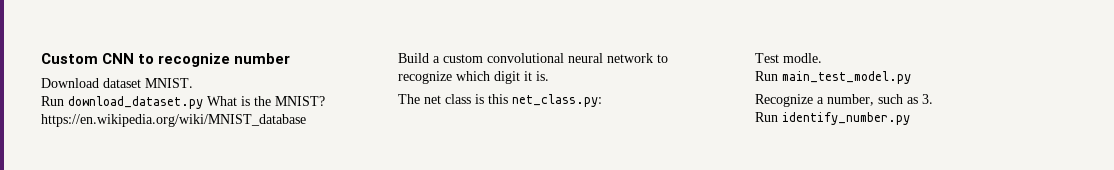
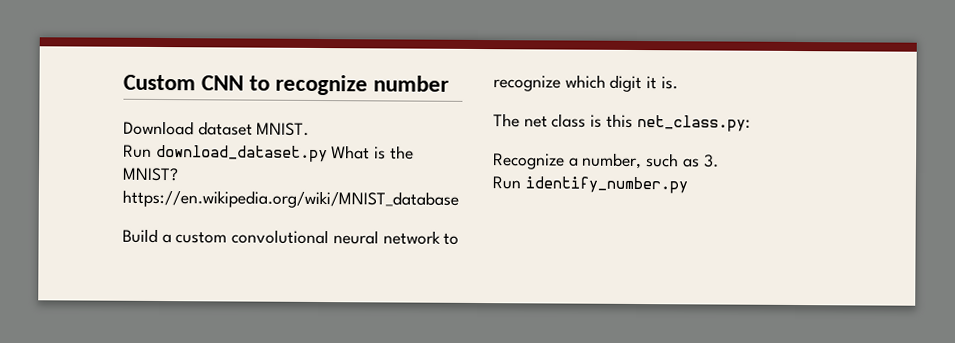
- Test modle.
- Run main_test_model.py

